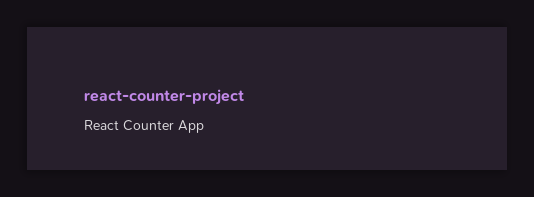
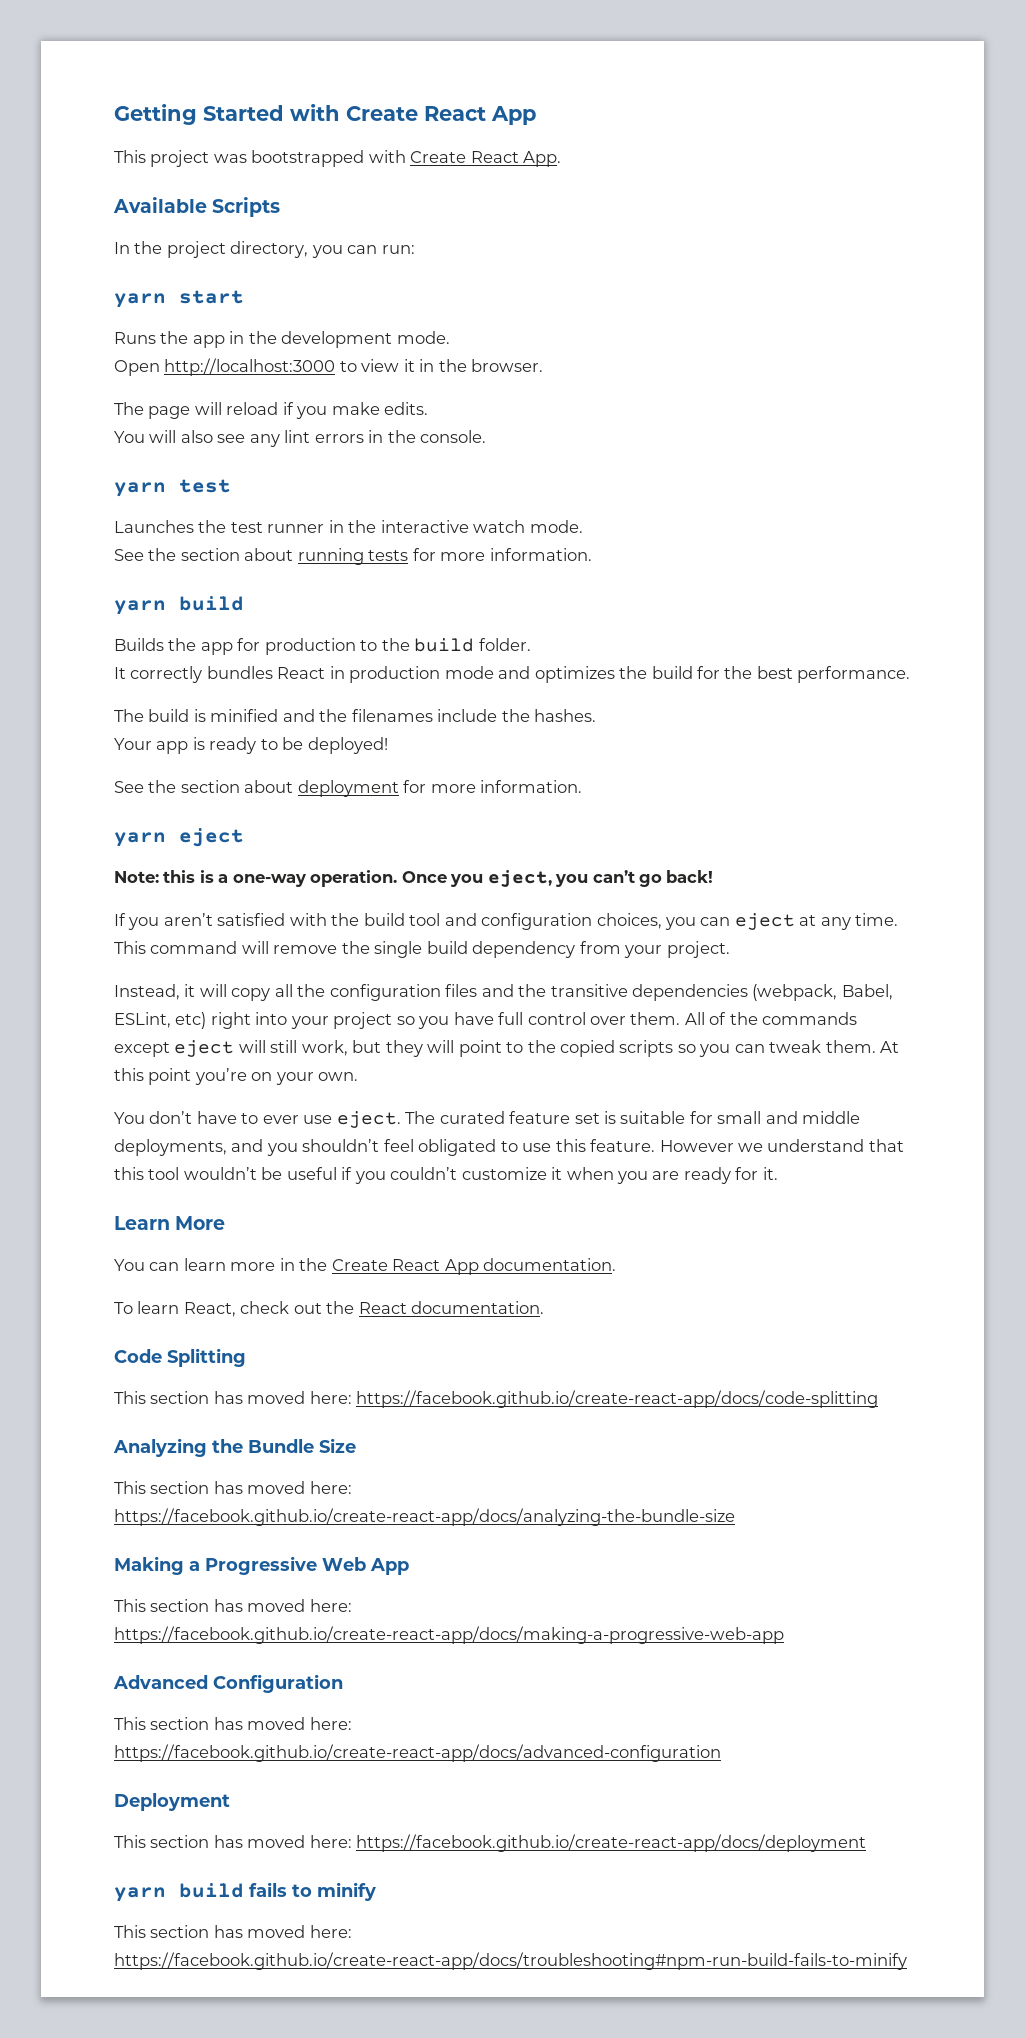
- react-counter-project
- React Counter App
+ Getting Started with Create React App
+ This project was bootstrapped with Create React App.
+ Available Scripts
+ In the project directory, you can run:
+ yarn start
+ Runs the app in the development mode.
+ Open http://localhost:3000 to view it in the browser.
+ The page will reload if you make edits.
+ You will also see any lint errors in the console.
+ yarn test
+ Launches the test runner in the interactive watch mode.
+ See the section about running tests for more information.
+ yarn build
+ Builds the app for production to the build folder.
+ It correctly bundles React in production mode and optimizes the build for the best performance.
+ The build is minified and the filenames include the hashes.
+ Your app is ready to be deployed!
+ See the section about deployment for more information.
+ yarn eject
+ Note: this is a one-way operation. Once you eject, you can’t go back!
+ If you aren’t satisfied with the build tool and configuration choices, you can eject at any time. This command will remove the single build dependency from your project.
+ Instead, it will copy all the configuration files and the transitive dependencies (webpack, Babel, ESLint, etc) right into your project so you have full control over them. All of the commands except eject will still work, but they will point to the copied scripts so you can tweak them. At this point you’re on your own.
+ You don’t have to ever use eject. The curated feature set is suitable for small and middle deployments, and you shouldn’t feel obligated to use this feature. However we understand that this tool wouldn’t be useful if you couldn’t customize it when you are ready for it.
+ Learn More
+ You can learn more in the Create React App documentation.
+ To learn React, check out the React documentation.
+ Code Splitting
+ This section has moved here: https://facebook.github.io/create-react-app/docs/code-splitting
+ Analyzing the Bundle Size
+ This section has moved here: https://facebook.github.io/create-react-app/docs/analyzing-the-bundle-size
+ Making a Progressive Web App
+ This section has moved here: https://facebook.github.io/create-react-app/docs/making-a-progressive-web-app
+ Advanced Configuration
+ This section has moved here: https://facebook.github.io/create-react-app/docs/advanced-configuration
+ Deployment
+ This section has moved here: https://facebook.github.io/create-react-app/docs/deployment
+ yarn build fails to minify
+ This section has moved here: https://facebook.github.io/create-react-app/docs/troubleshooting#npm-run-build-fails-to-minify

